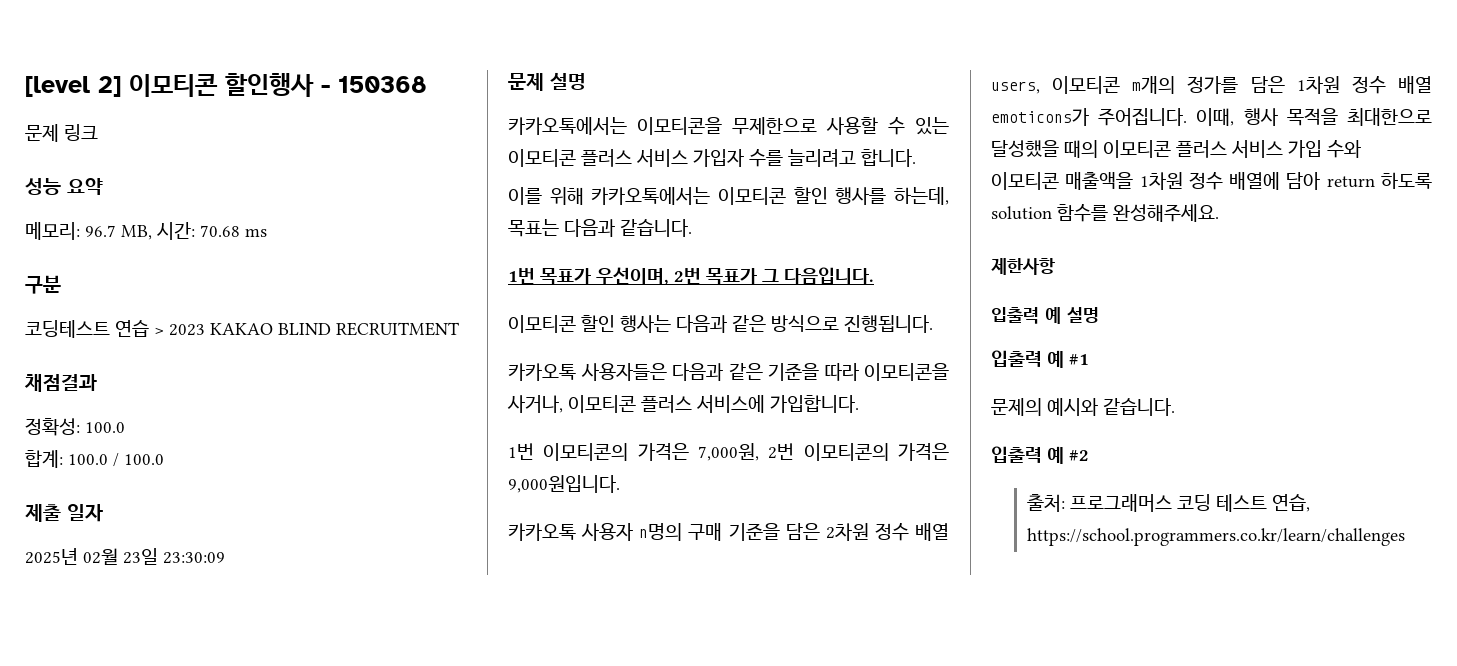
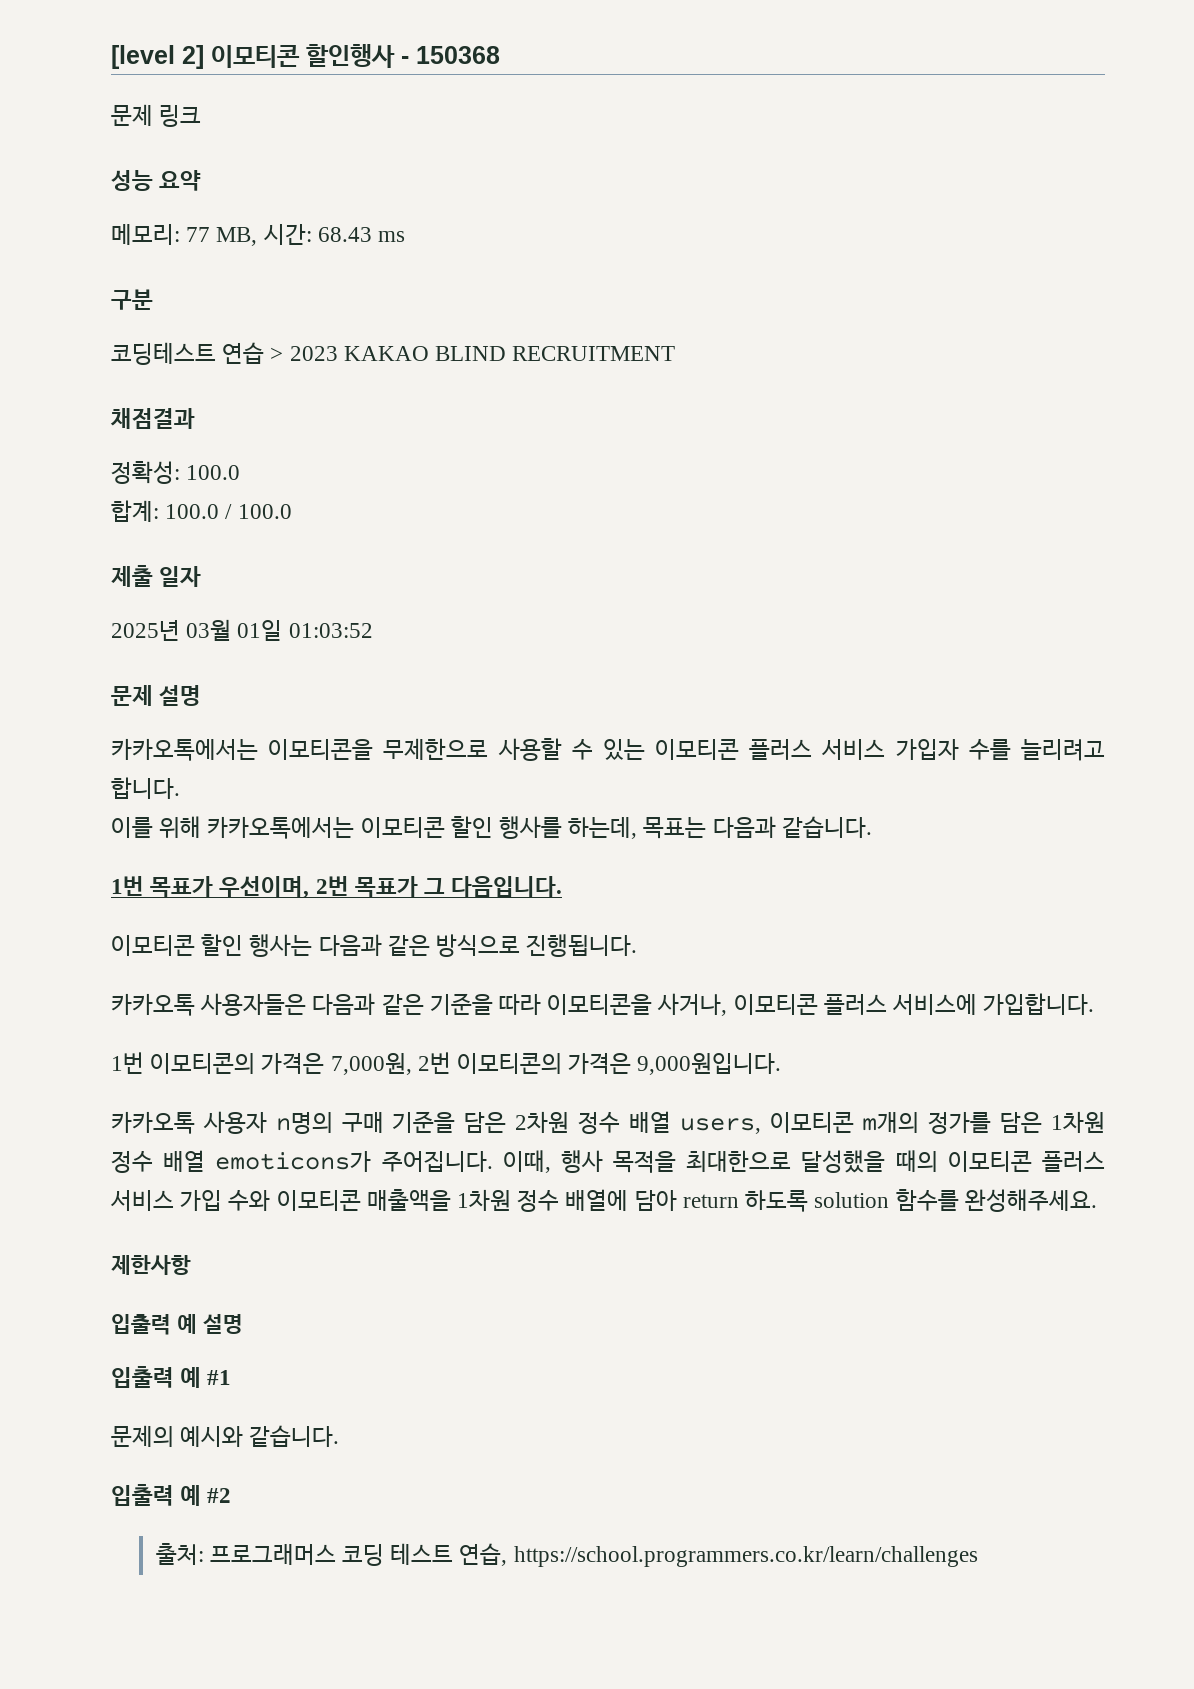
- 메모리: 96.7 MB, 시간: 70.68 ms
+ 메모리: 77 MB, 시간: 68.43 ms
- 2025년 02월 23일 23:30:09
+ 2025년 03월 01일 01:03:52

